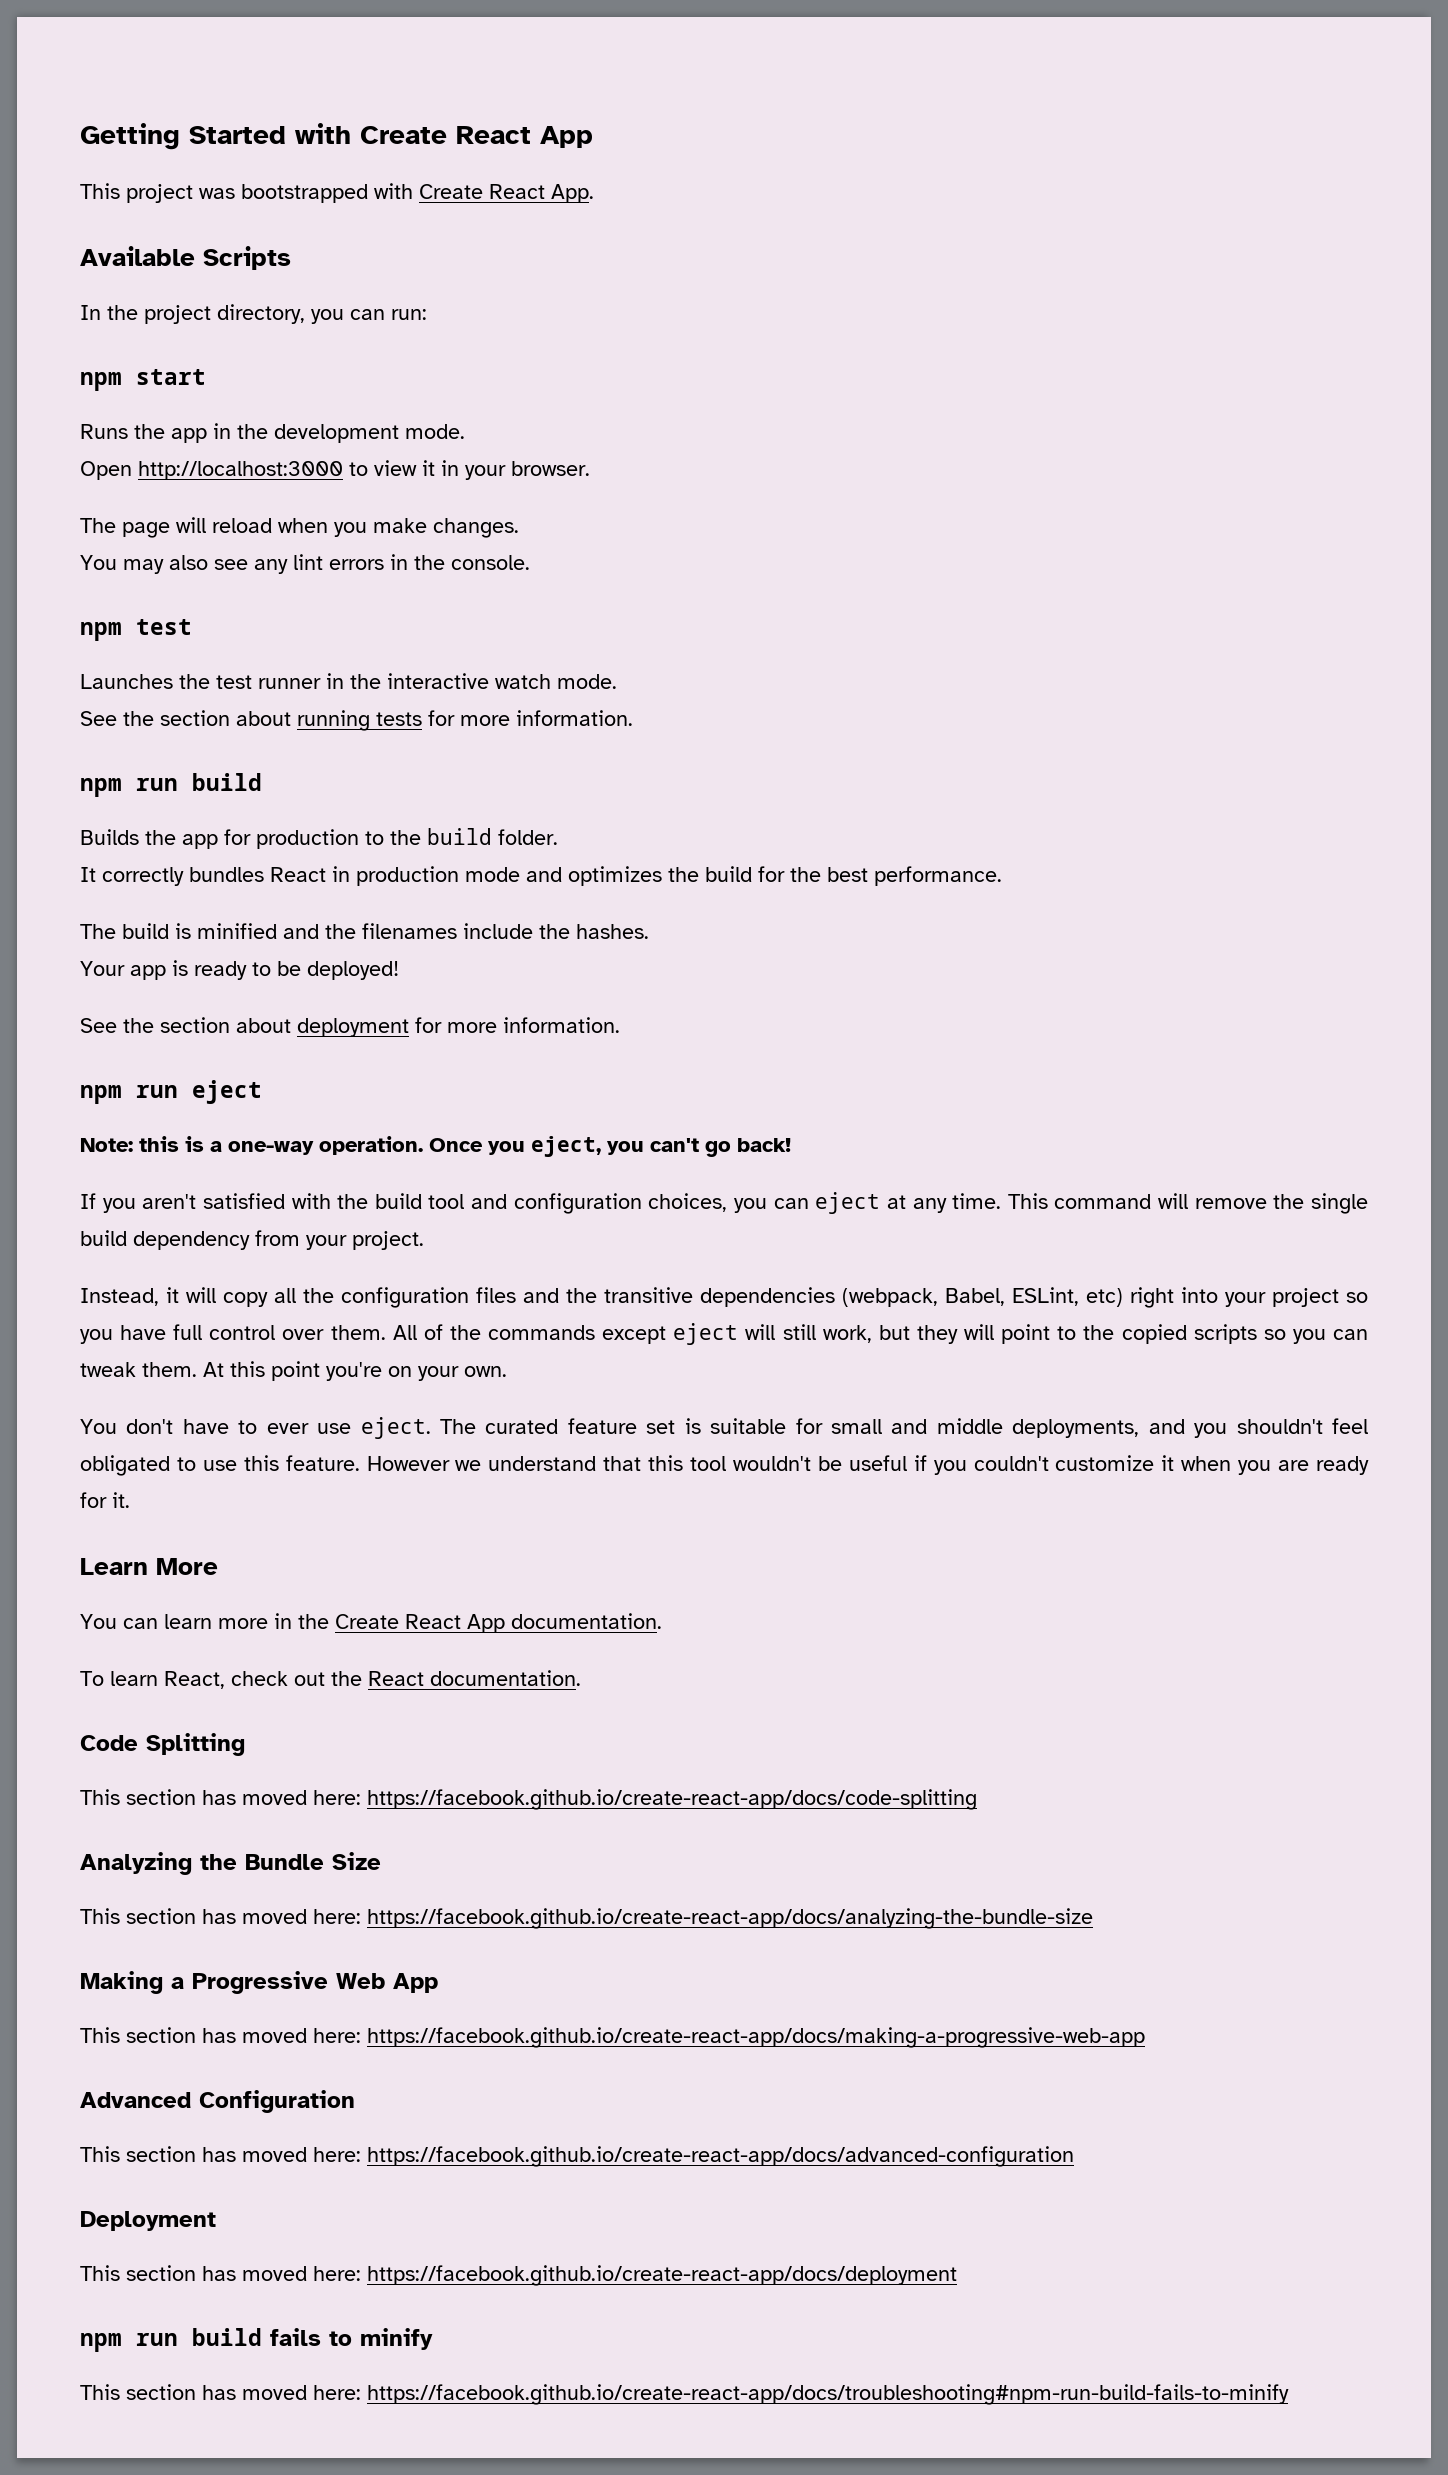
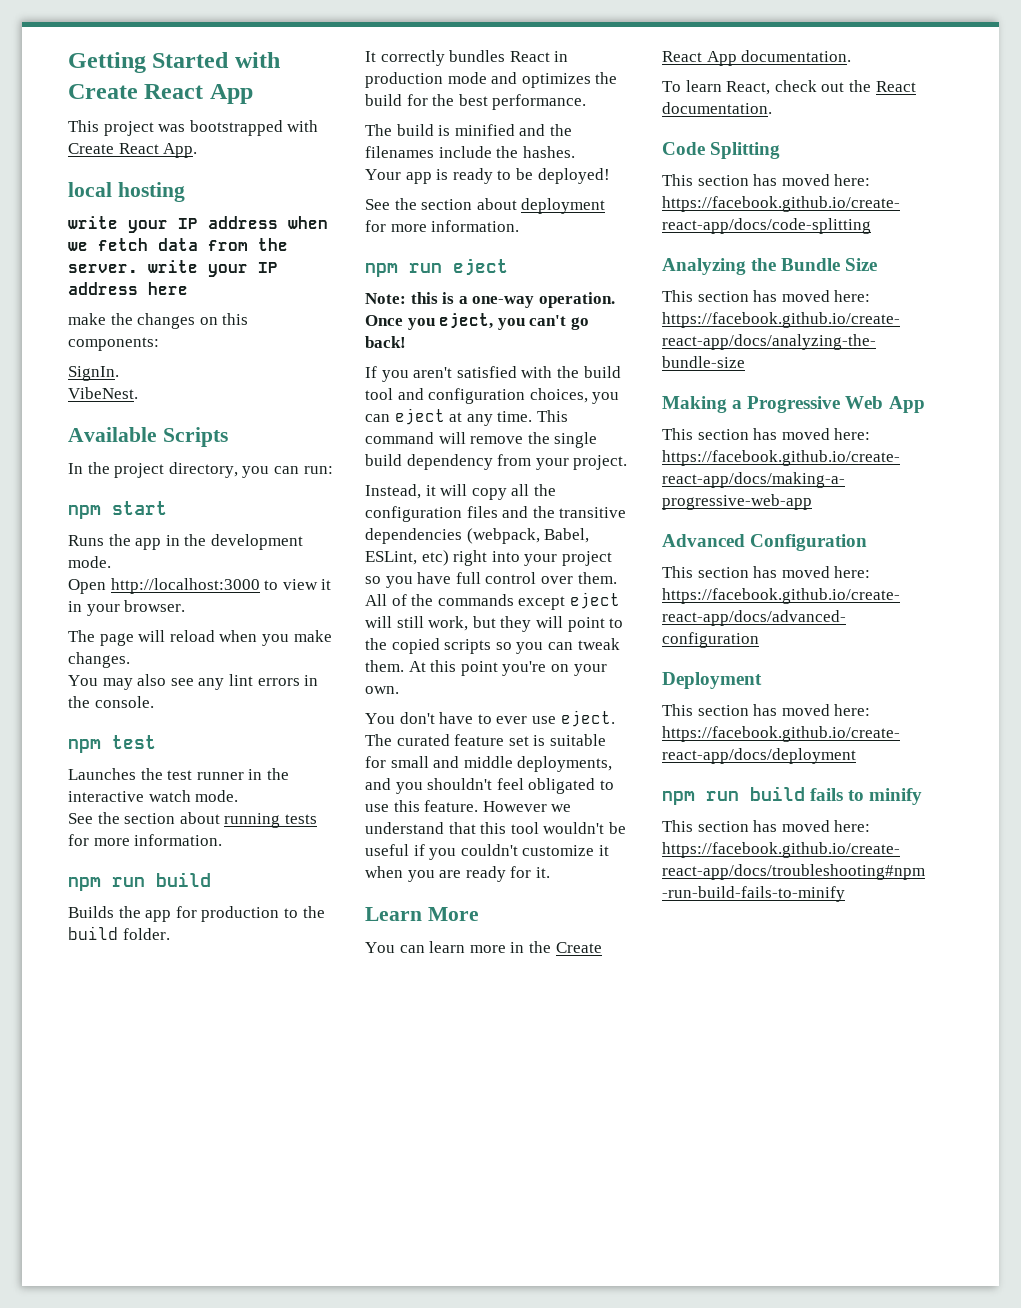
+ local hosting
+ write your IP address when we fetch data from the server. write your IP address here
+ make the changes on this components:
+ SignIn.
+ VibeNest.

